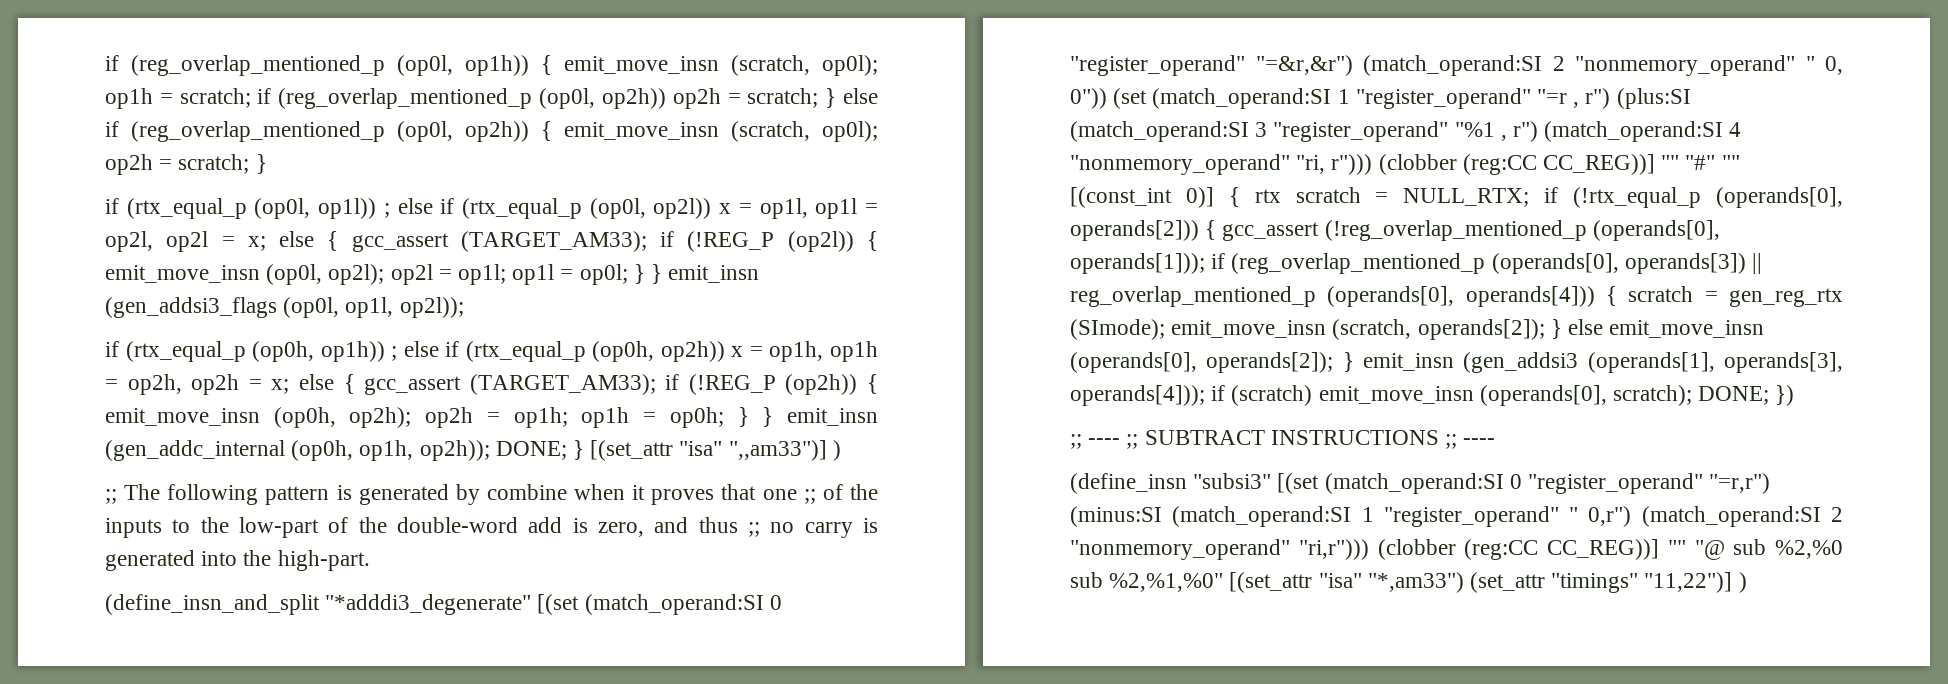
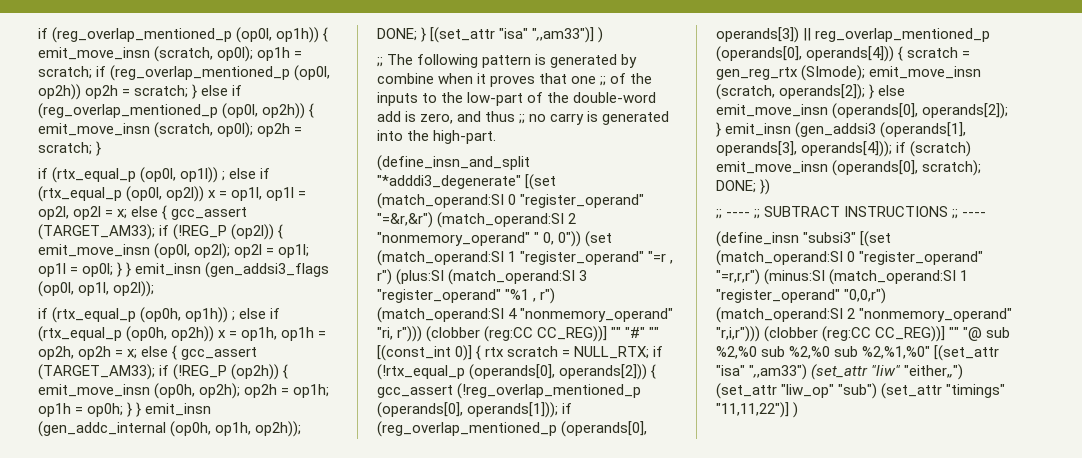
- (define_insn "subsi3" [(set (match_operand:SI 0 "register_operand" "=r,r") (minus:SI (match_operand:SI 1 "register_operand" " 0,r") (match_operand:SI 2 "nonmemory_operand" "ri,r"))) (clobber (reg:CC CC_REG))] "" "@ sub %2,%0 sub %2,%1,%0" [(set_attr "isa" "*,am33") (set_attr "timings" "11,22")] )
+ (define_insn "subsi3" [(set (match_operand:SI 0 "register_operand" "=r,r,r") (minus:SI (match_operand:SI 1 "register_operand" "0,0,r") (match_operand:SI 2 "nonmemory_operand" "r,i,r"))) (clobber (reg:CC CC_REG))] "" "@ sub %2,%0 sub %2,%0 sub %2,%1,%0" [(set_attr "isa" ",,am33") (set_attr "liw" "either,,") (set_attr "liw_op" "sub") (set_attr "timings" "11,11,22")] )

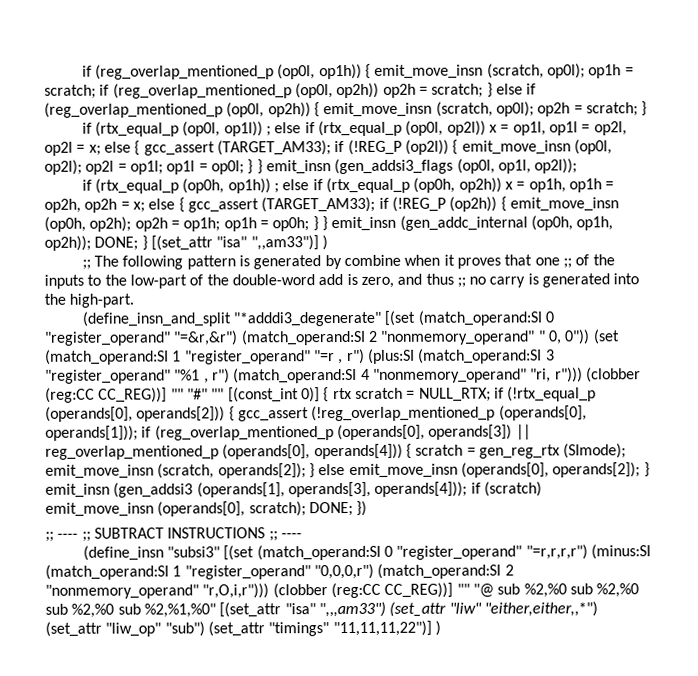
- (define_insn "subsi3" [(set (match_operand:SI 0 "register_operand" "=r,r,r") (minus:SI (match_operand:SI 1 "register_operand" "0,0,r") (match_operand:SI 2 "nonmemory_operand" "r,i,r"))) (clobber (reg:CC CC_REG))] "" "@ sub %2,%0 sub %2,%0 sub %2,%1,%0" [(set_attr "isa" ",,am33") (set_attr "liw" "either,,") (set_attr "liw_op" "sub") (set_attr "timings" "11,11,22")] )
+ (define_insn "subsi3" [(set (match_operand:SI 0 "register_operand" "=r,r,r,r") (minus:SI (match_operand:SI 1 "register_operand" "0,0,0,r") (match_operand:SI 2 "nonmemory_operand" "r,O,i,r"))) (clobber (reg:CC CC_REG))] "" "@ sub %2,%0 sub %2,%0 sub %2,%0 sub %2,%1,%0" [(set_attr "isa" ",,,am33") (set_attr "liw" "either,either,,*") (set_attr "liw_op" "sub") (set_attr "timings" "11,11,11,22")] )

